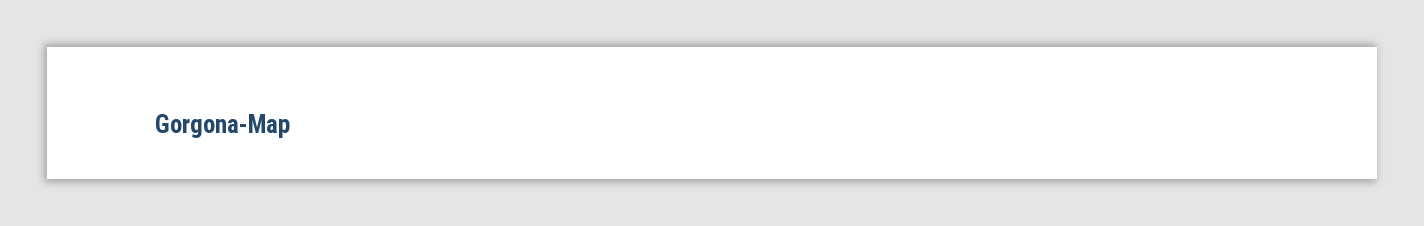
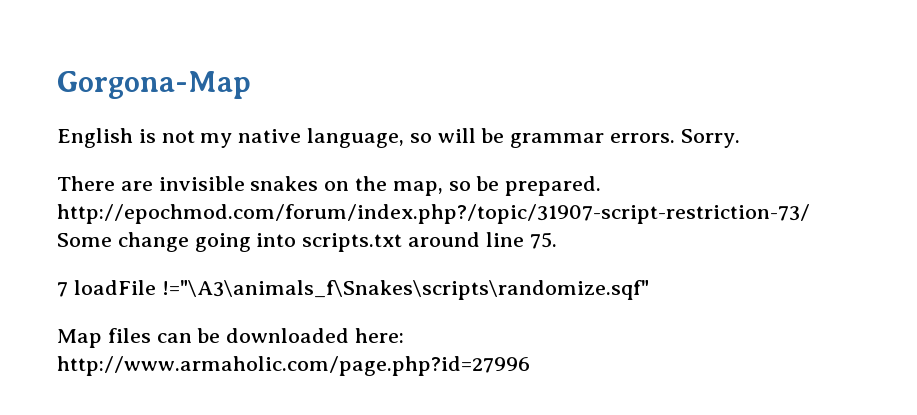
+ English is not my native language, so will be grammar errors. Sorry.
+ There are invisible snakes on the map, so be prepared. http://epochmod.com/forum/index.php?/topic/31907-script-restriction-73/ Some change going into scripts.txt around line 75.
+ 7 loadFile !="\A3\animals_f\Snakes\scripts\randomize.sqf"
+ Map files can be downloaded here: http://www.armaholic.com/page.php?id=27996

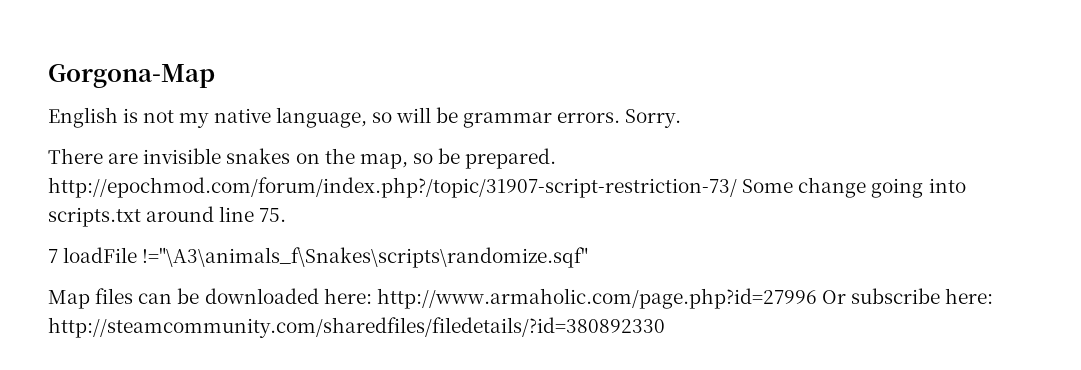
- Map files can be downloaded here: http://www.armaholic.com/page.php?id=27996
+ Map files can be downloaded here: http://www.armaholic.com/page.php?id=27996 Or subscribe here: http://steamcommunity.com/sharedfiles/filedetails/?id=380892330

